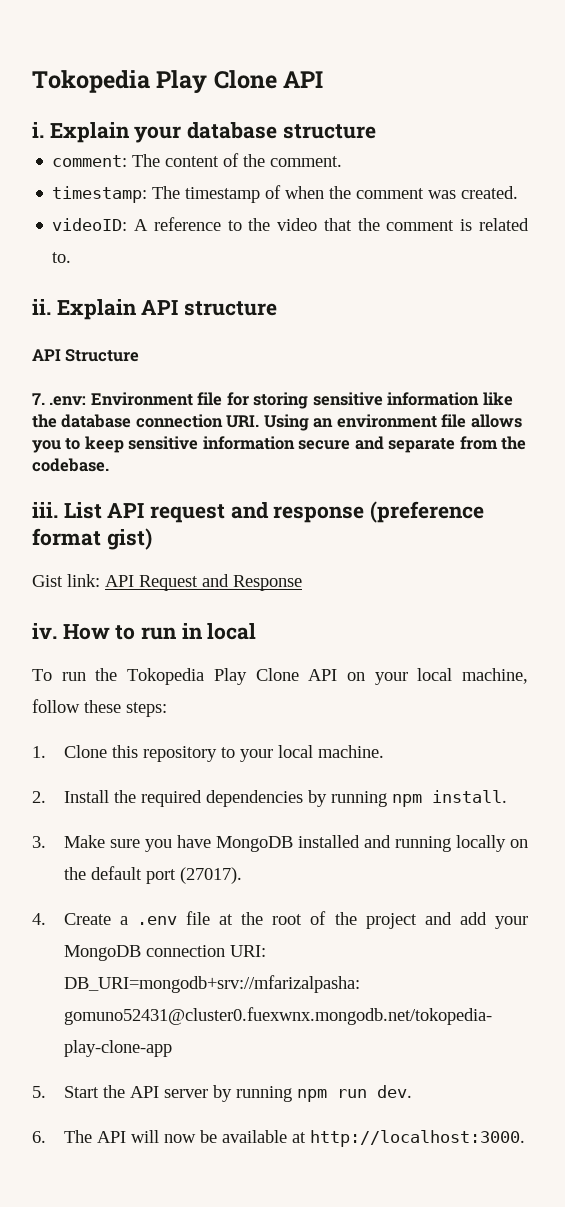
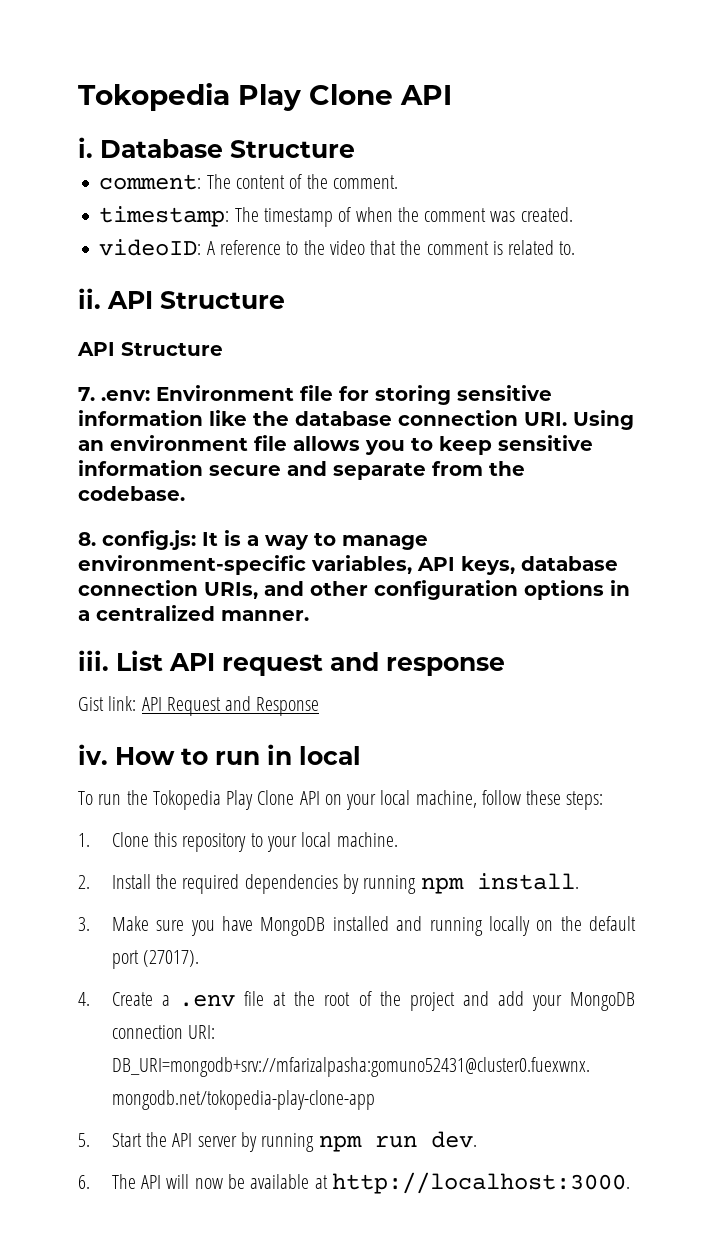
- Explain your database structure
+ Database Structure
- ii. Explain API structure
+ ii. API Structure
+ 8. config.js: It is a way to manage environment-specific variables, API keys, database connection URIs, and other configuration options in a centralized manner.
- List API request and response (preference format gist)
+ List API request and response

